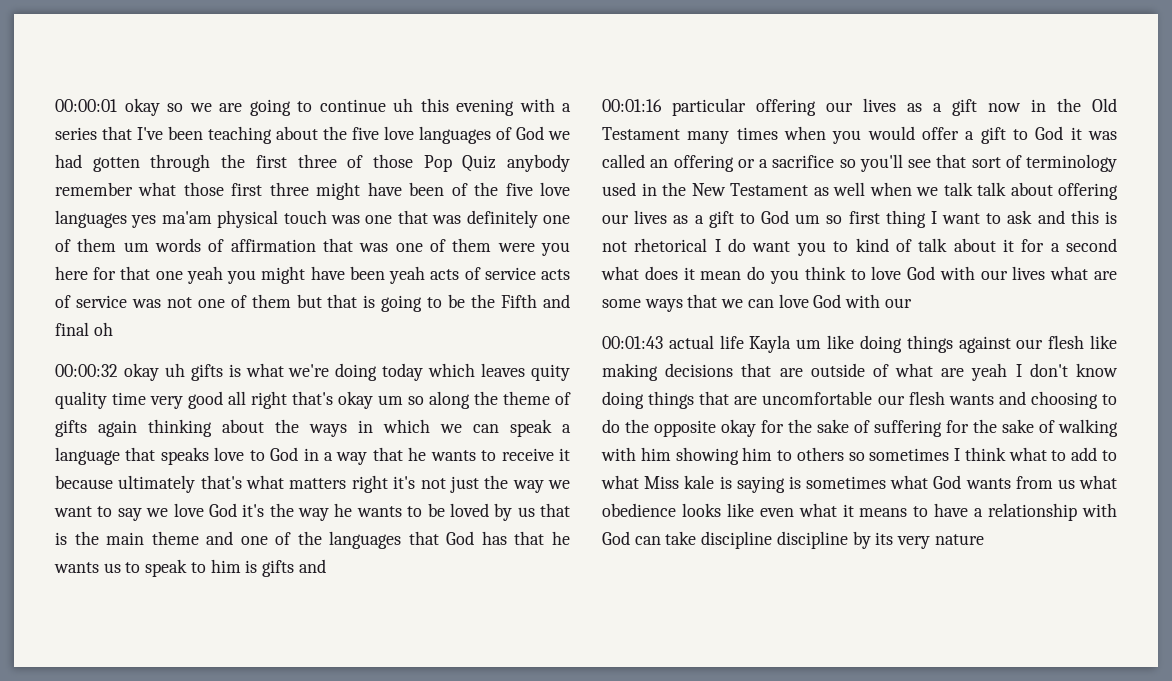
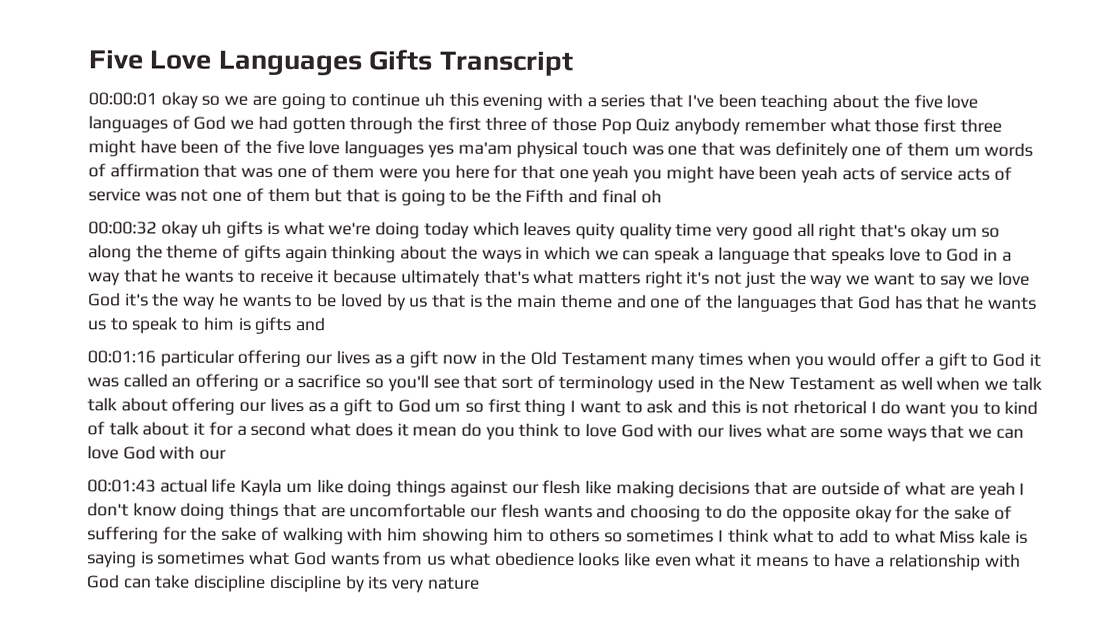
+ Five Love Languages Gifts Transcript

